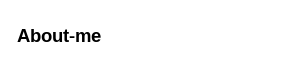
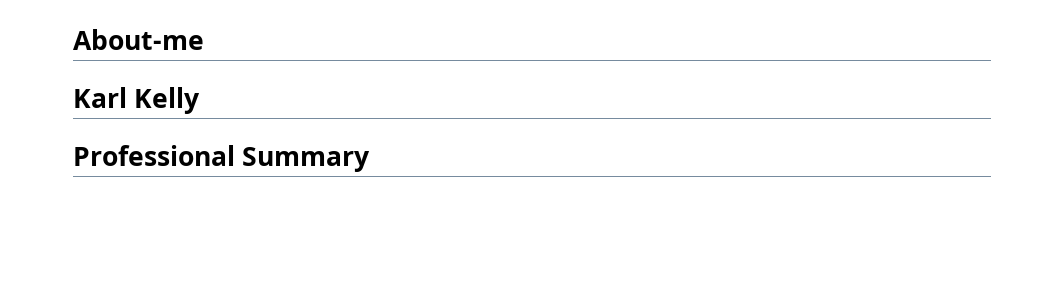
+ Karl Kelly
+ Professional Summary

